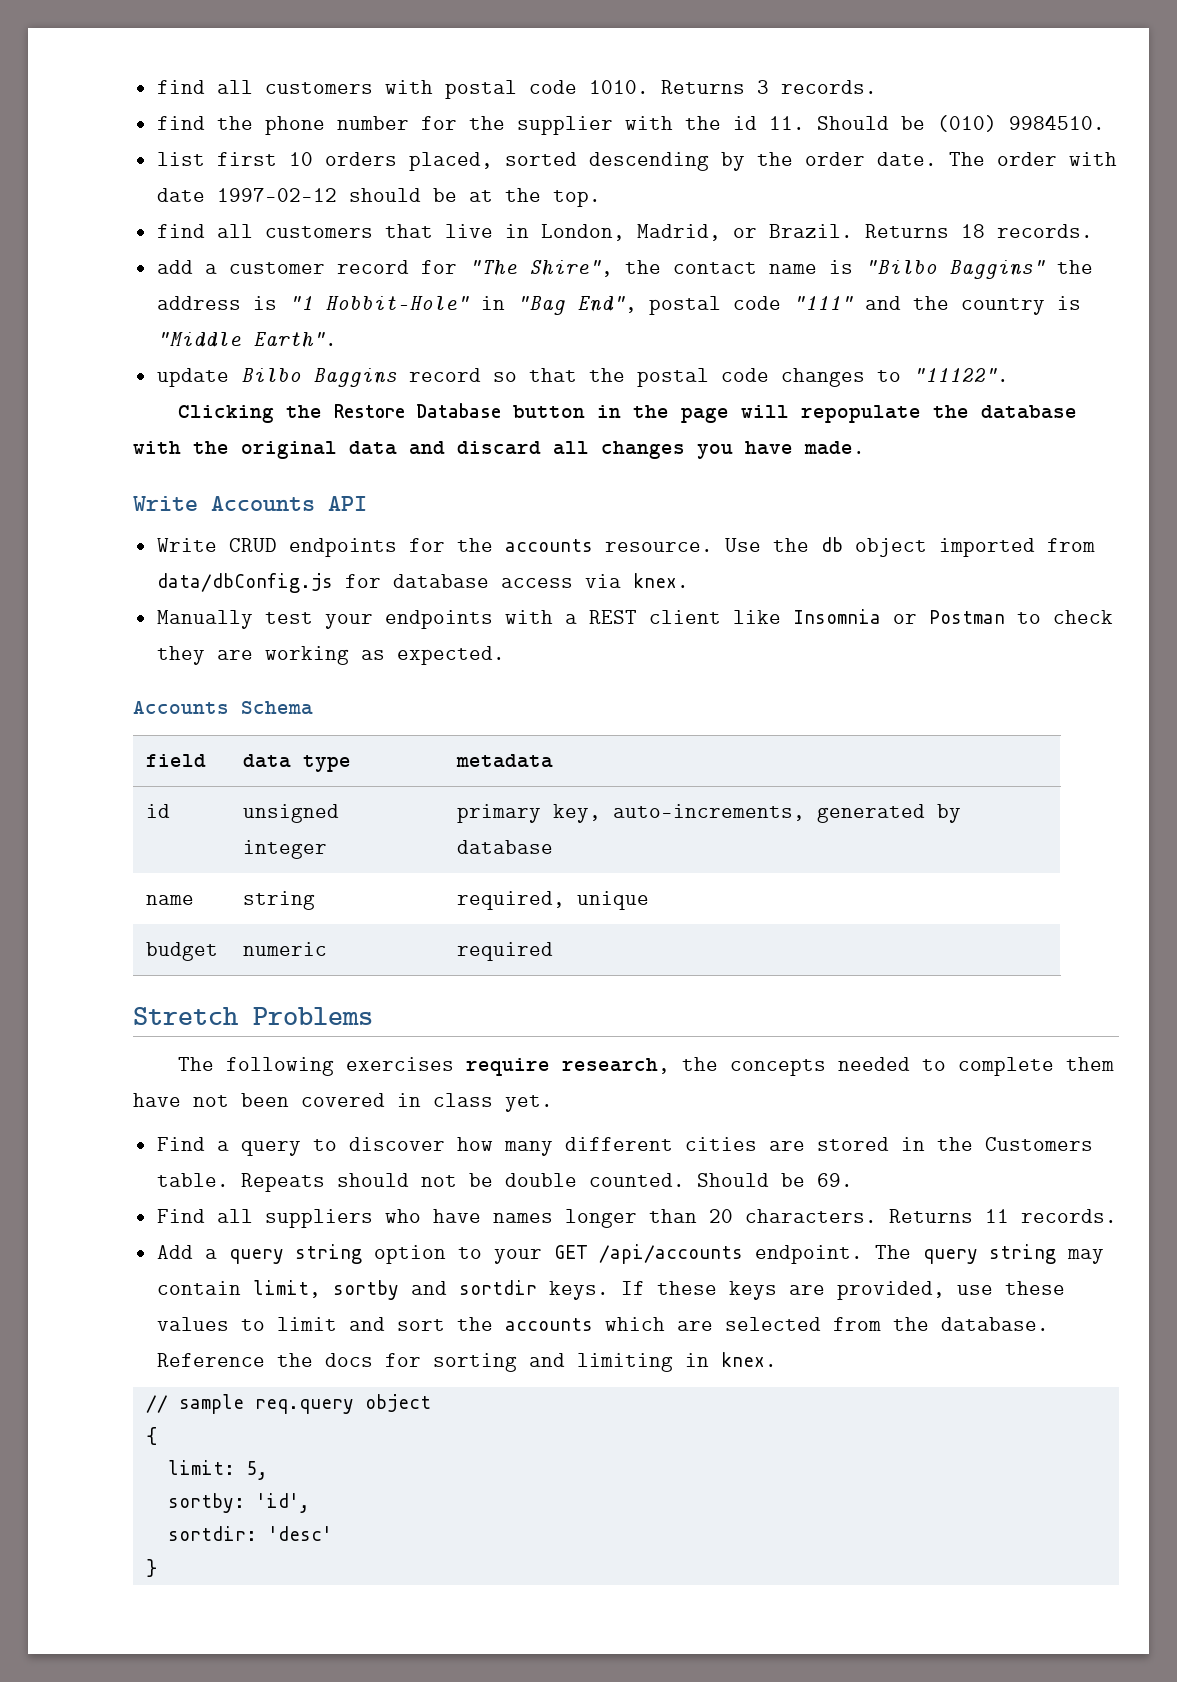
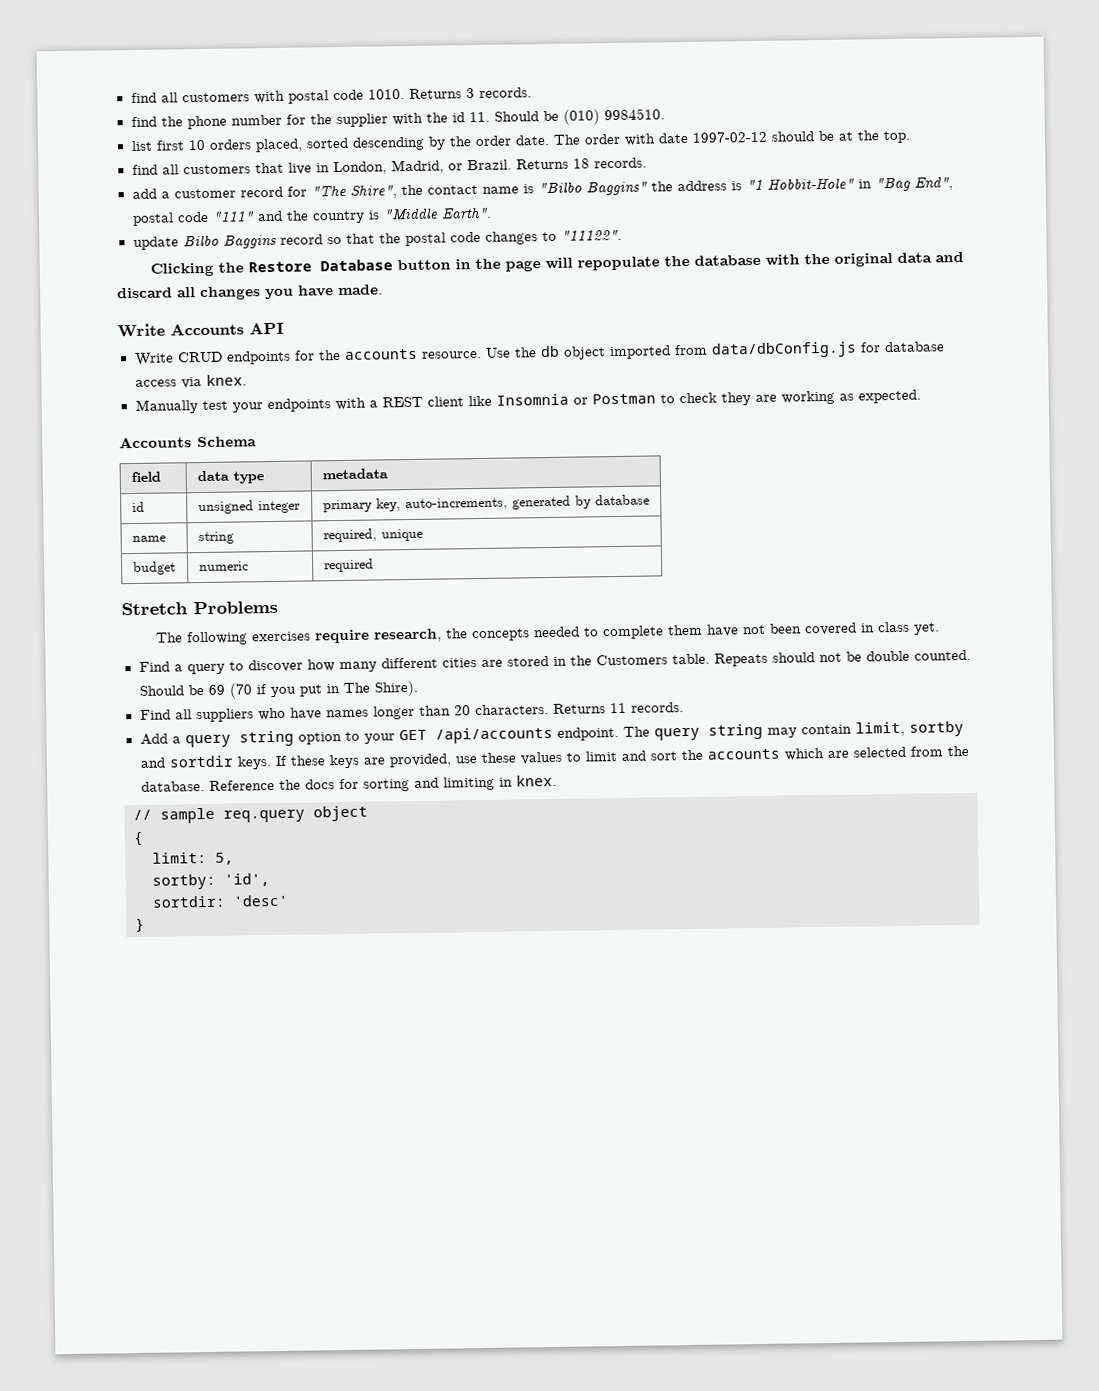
- Should be 69.
+ Should be 69 (70 if you put in The Shire).

